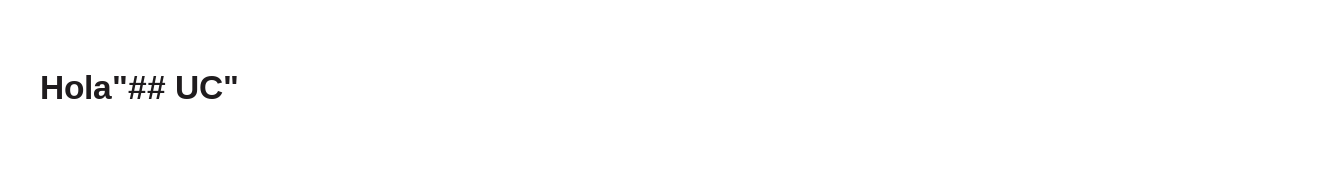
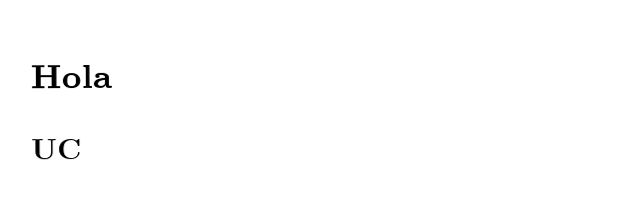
- Hola"## UC"
+ Hola
+ UC

